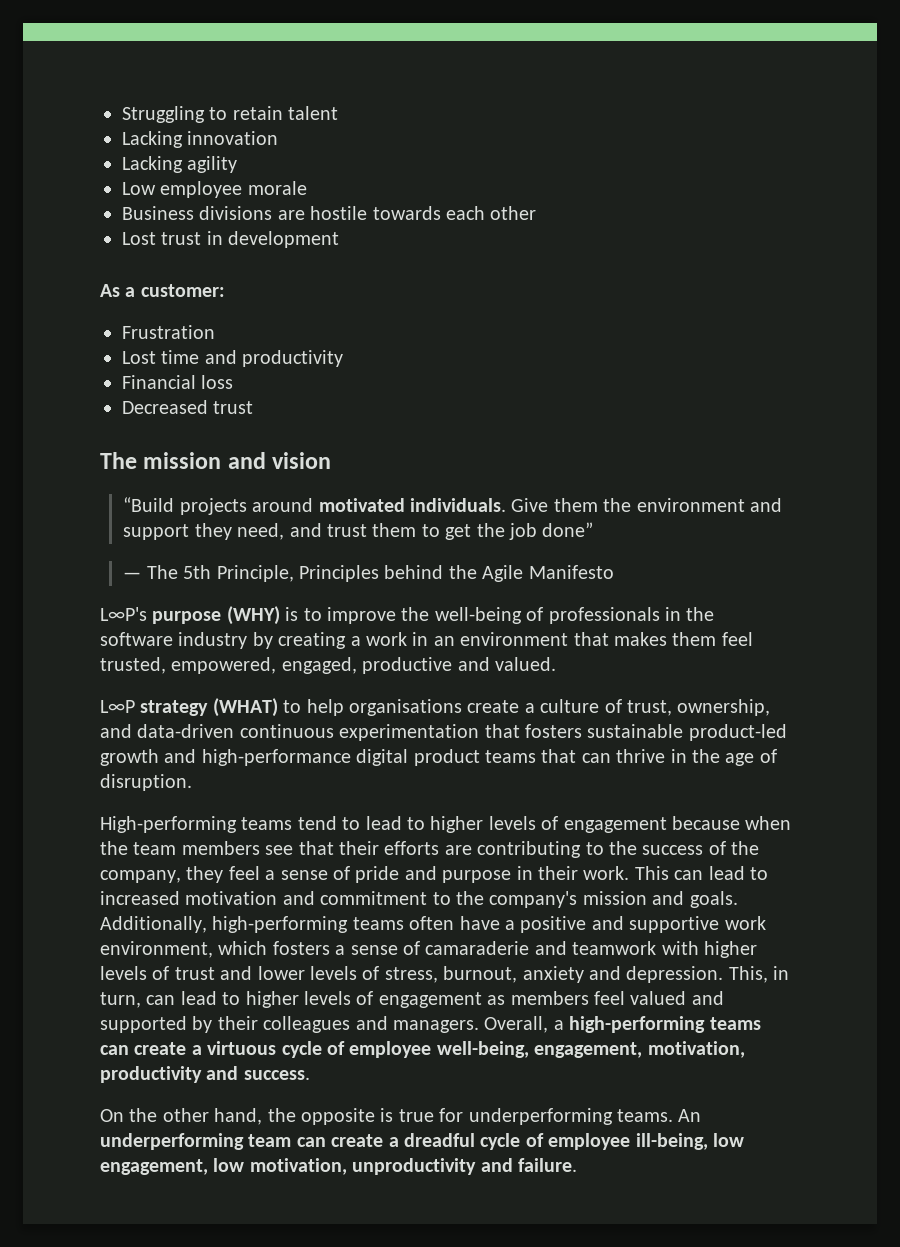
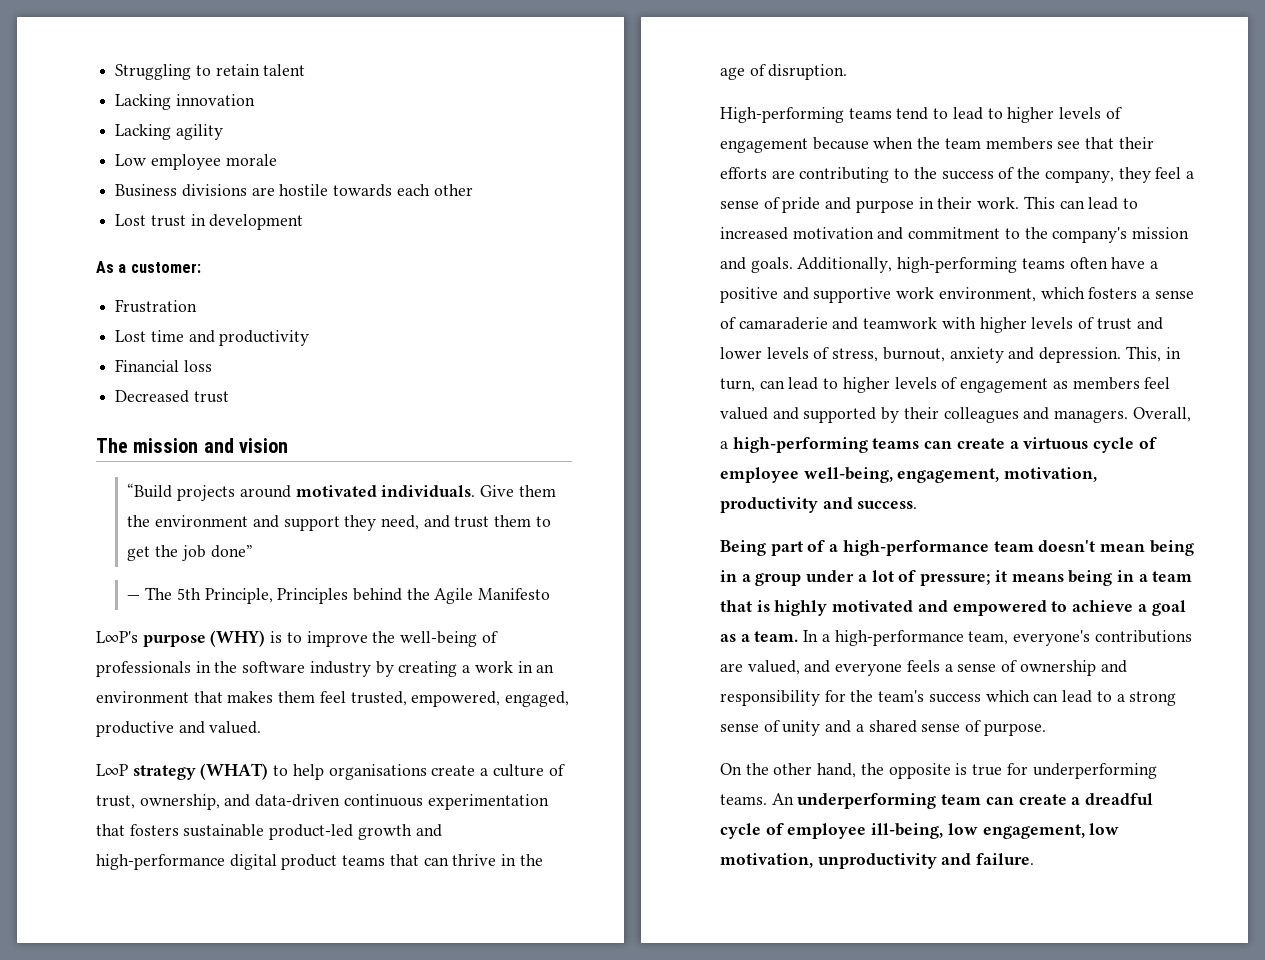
+ Being part of a high-performance team doesn't mean being in a group under a lot of pressure; it means being in a team that is highly motivated and empowered to achieve a goal as a team. In a high-performance team, everyone's contributions are valued, and everyone feels a sense of ownership and responsibility for the team's success which can lead to a strong sense of unity and a shared sense of purpose.

